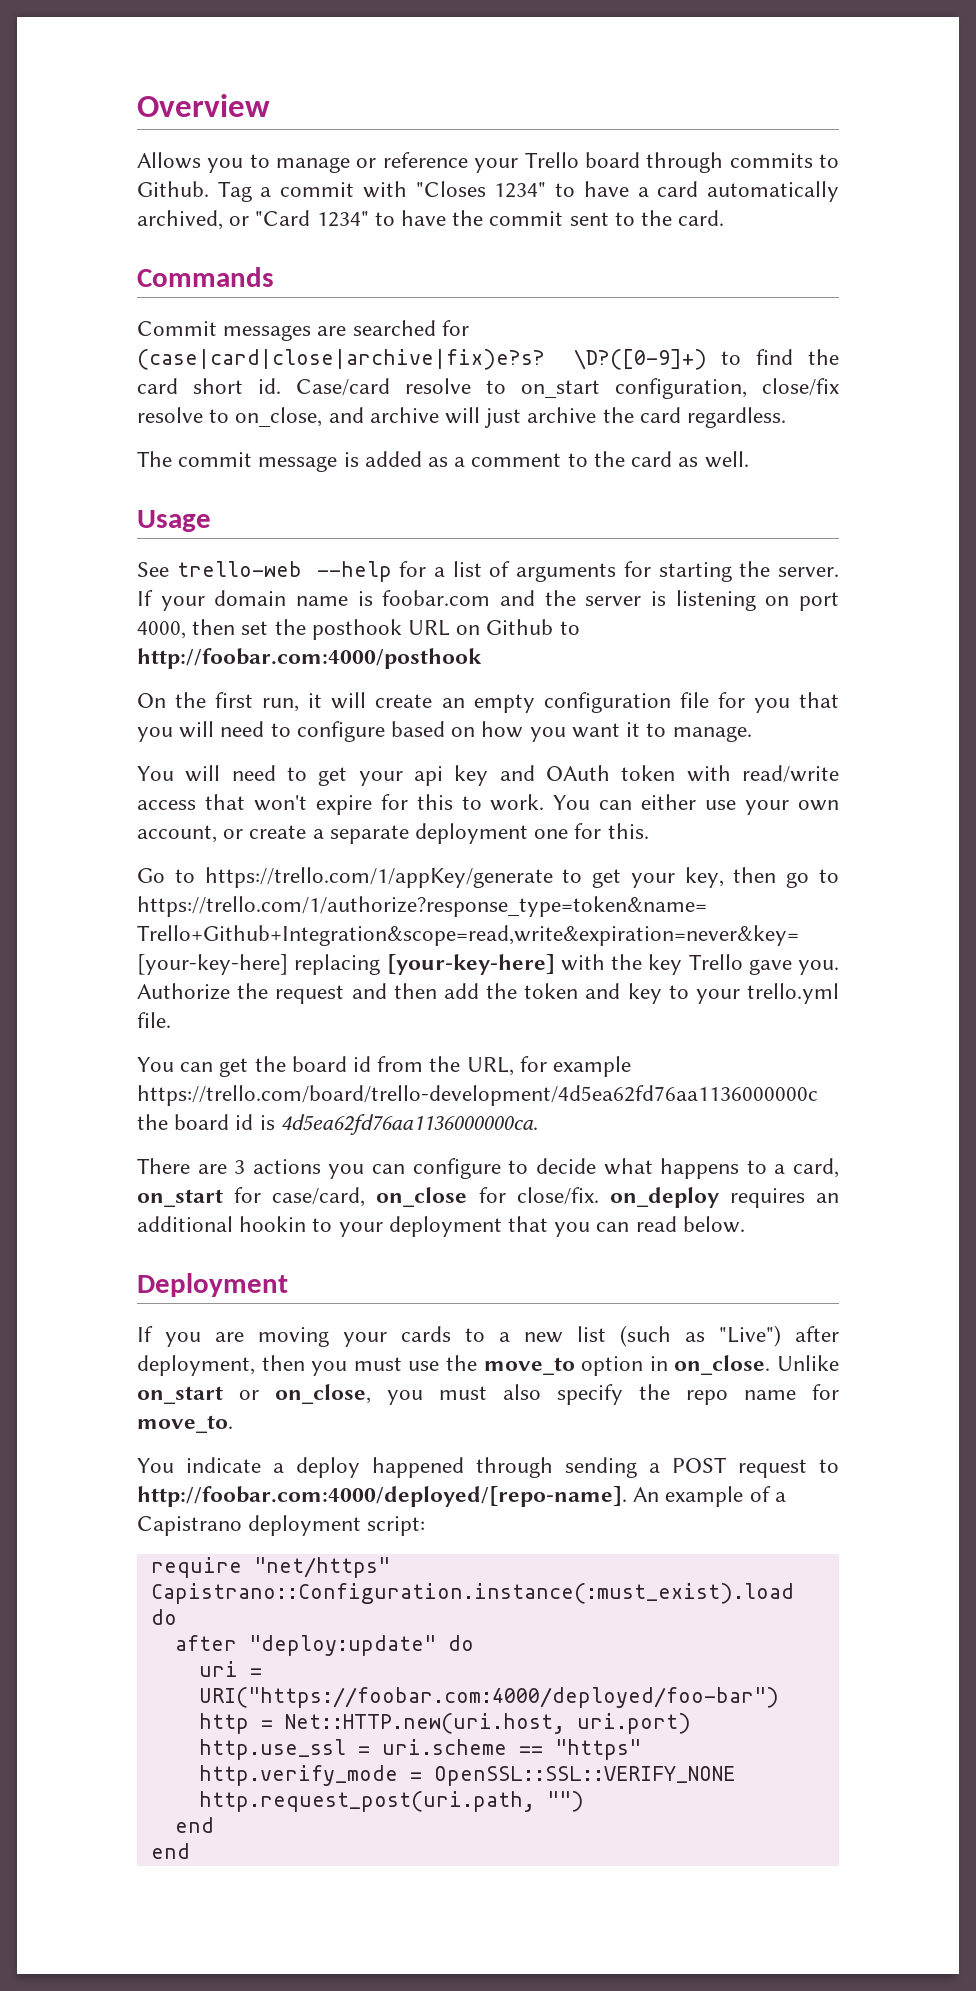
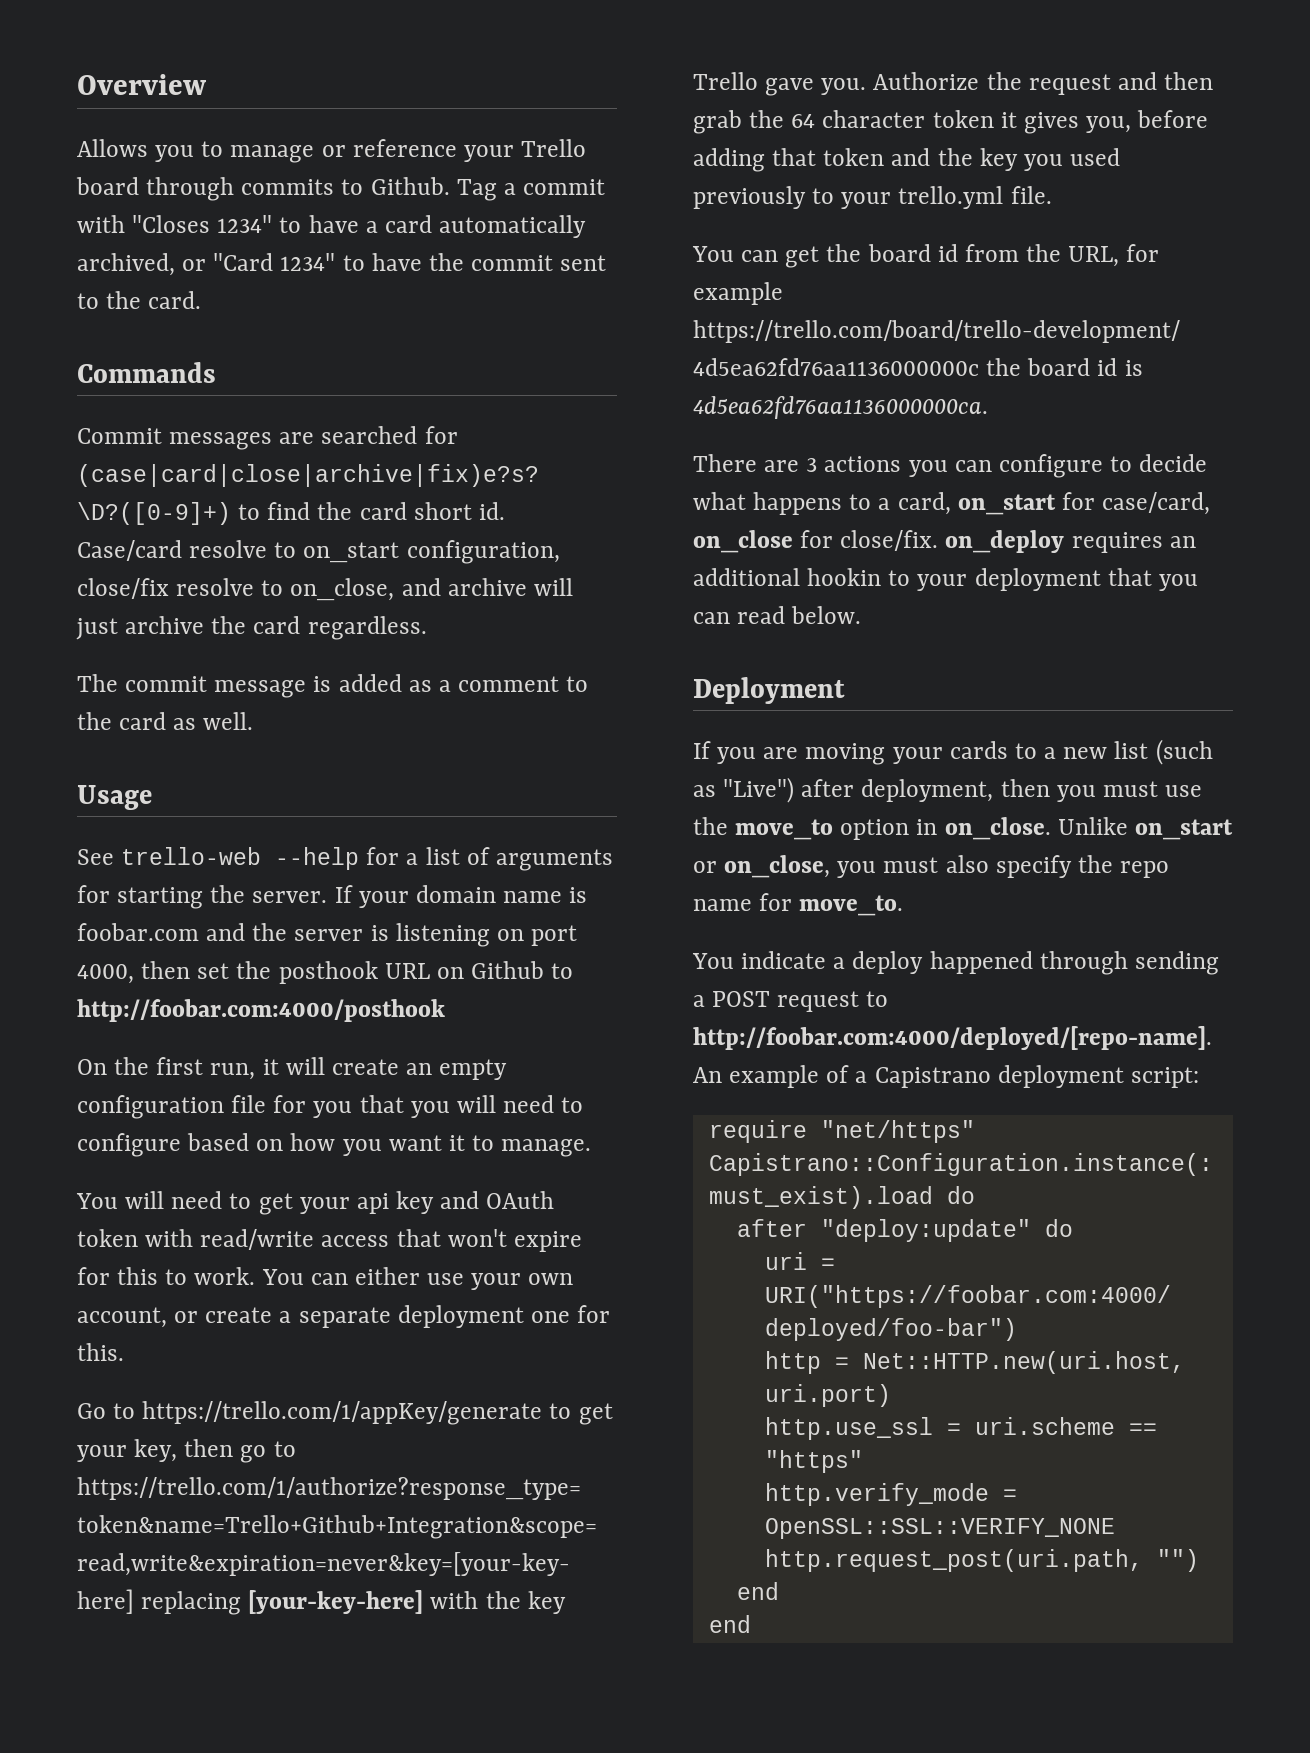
- Authorize the request and then add the token and key to your trello.yml file.
+ Authorize the request and then grab the 64 character token it gives you, before adding that token and the key you used previously to your trello.yml file.

